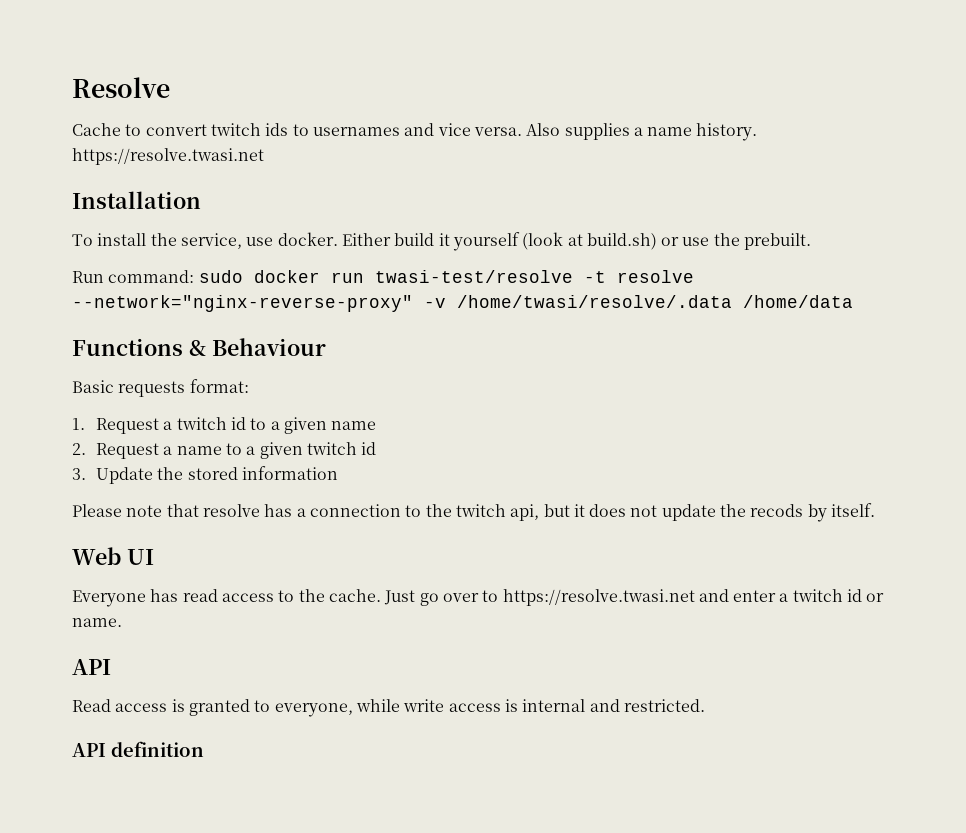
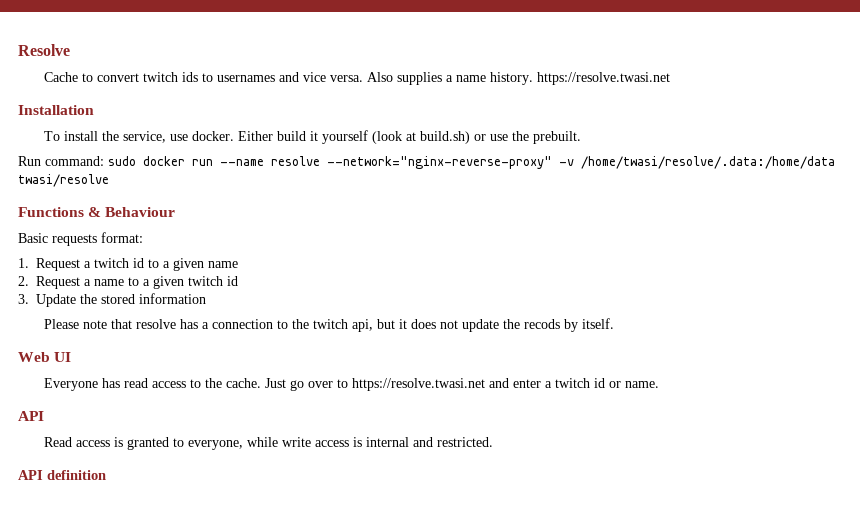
- Run command: sudo docker run twasi-test/resolve -t resolve --network="nginx-reverse-proxy" -v /home/twasi/resolve/.data /home/data
+ Run command: sudo docker run --name resolve --network="nginx-reverse-proxy" -v /home/twasi/resolve/.data:/home/data twasi/resolve

